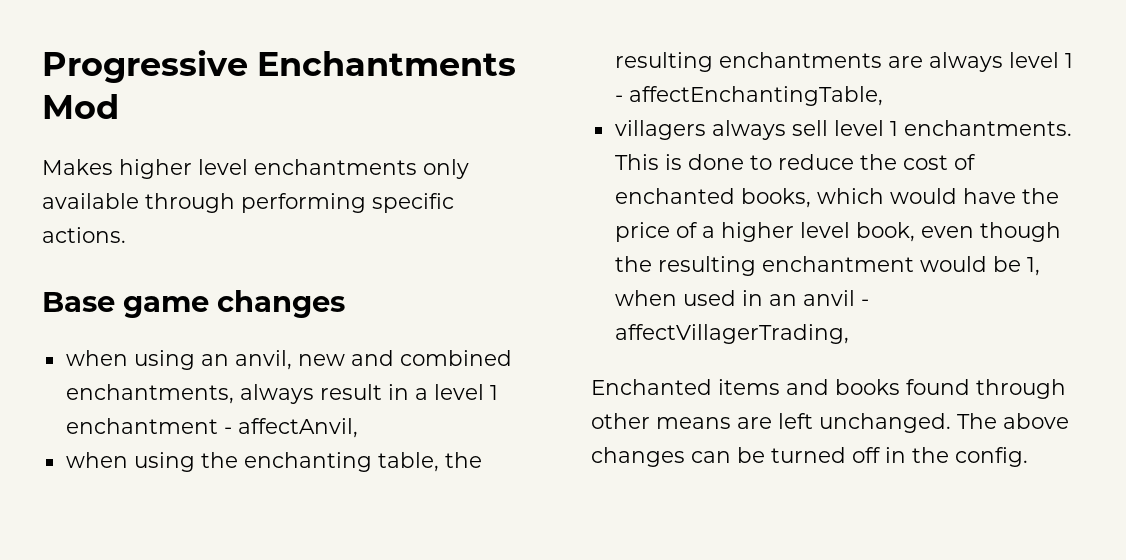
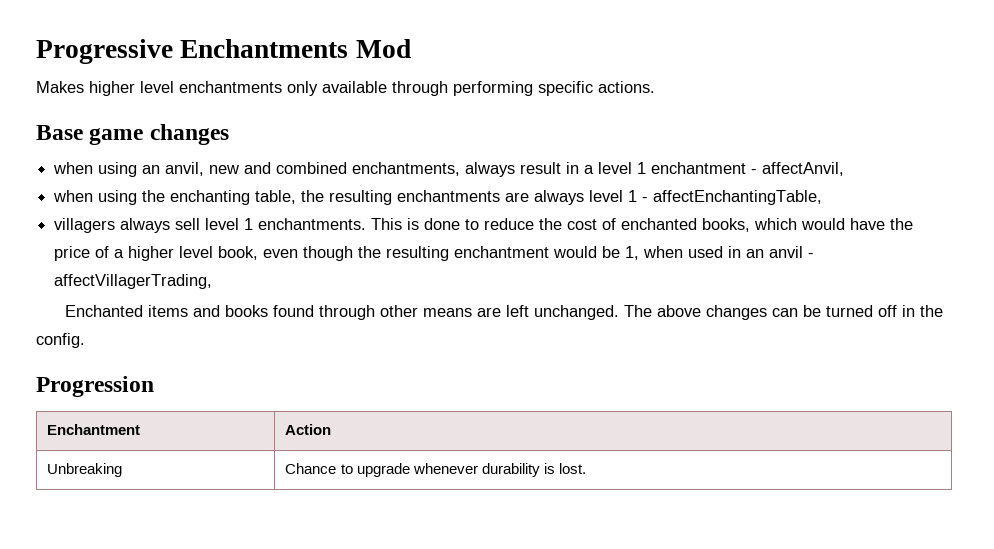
+ Progression
+ Enchantment | Action
+ Unbreaking | Chance to upgrade whenever durability is lost.

